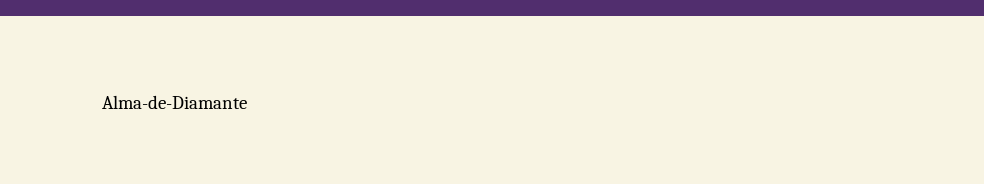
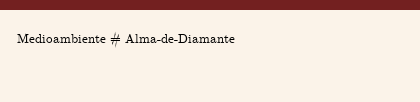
- Alma-de-Diamante
+ Medioambiente # Alma-de-Diamante

